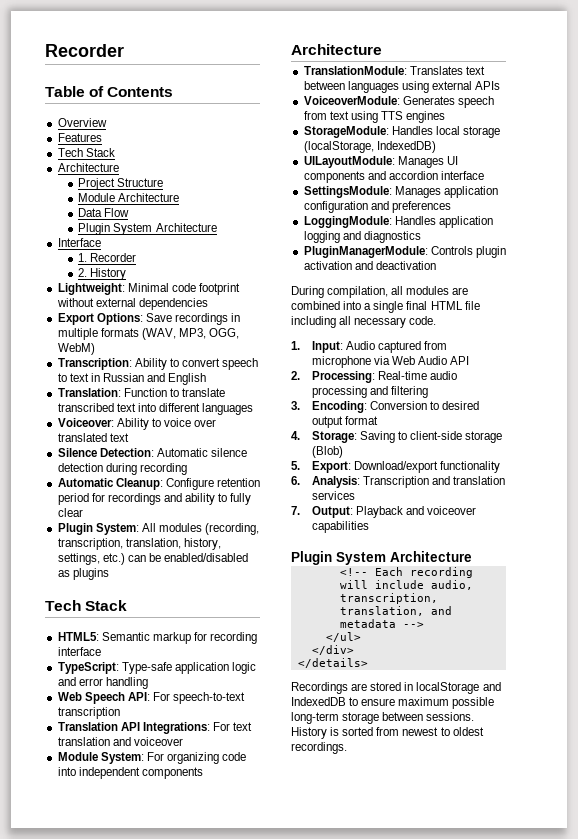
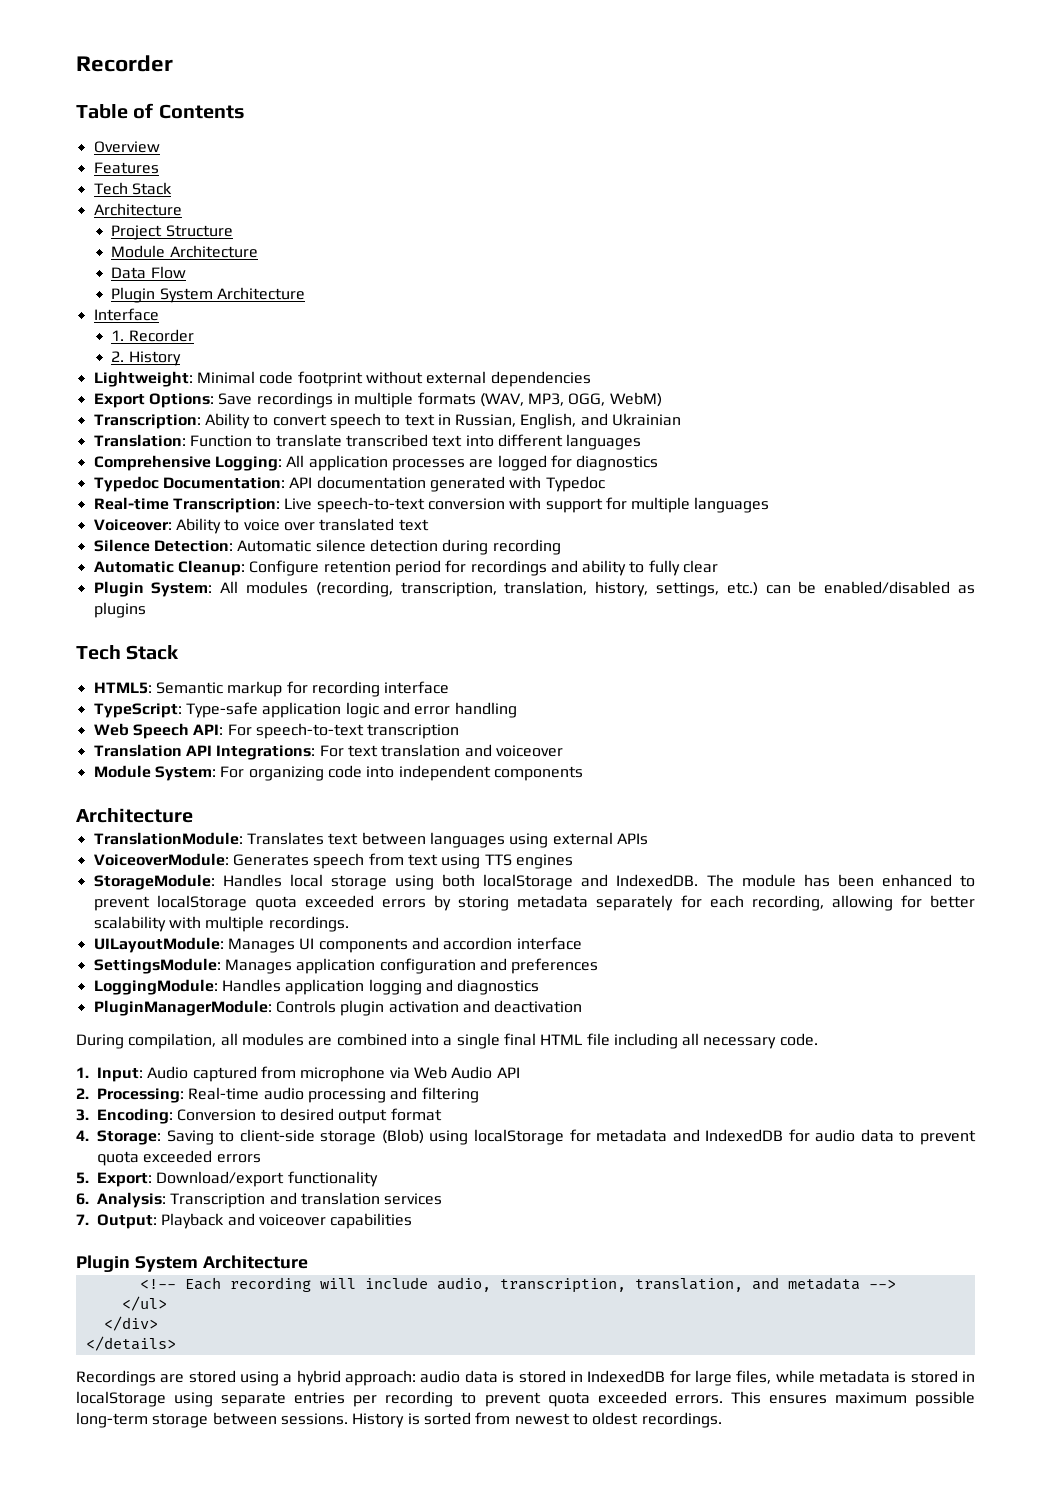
- Transcription: Ability to convert speech to text in Russian and English
+ Transcription: Ability to convert speech to text in Russian, English, and Ukrainian
+ Comprehensive Logging: All application processes are logged for diagnostics
+ Typedoc Documentation: API documentation generated with Typedoc
+ Real-time Transcription: Live speech-to-text conversion with support for multiple languages
- StorageModule: Handles local storage (localStorage, IndexedDB)
+ StorageModule: Handles local storage using both localStorage and IndexedDB. The module has been enhanced to prevent localStorage quota exceeded errors by storing metadata separately for each recording, allowing for better scalability with multiple recordings.
- 4. Storage: Saving to client-side storage (Blob)
+ 4. Storage: Saving to client-side storage (Blob) using localStorage for metadata and IndexedDB for audio data to prevent quota exceeded errors
- Recordings are stored in localStorage and IndexedDB to ensure maximum possible long-term storage between sessions.
+ Recordings are stored using a hybrid approach: audio data is stored in IndexedDB for large files, while metadata is stored in localStorage using separate entries per recording to prevent quota exceeded errors. This ensures maximum possible long-term storage between sessions.

